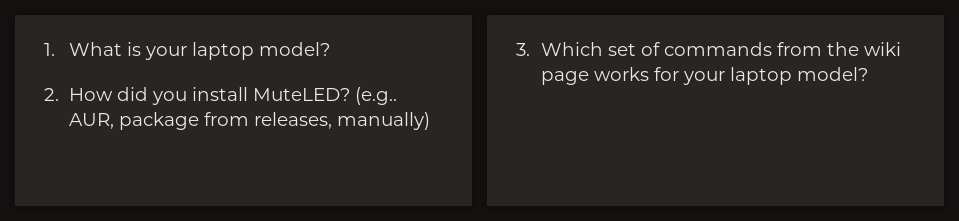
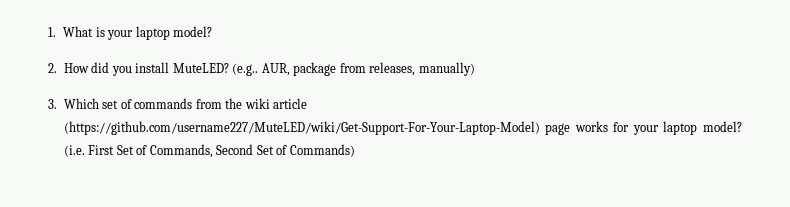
- 3. Which set of commands from the wiki page works for your laptop model?
+ 3. Which set of commands from the wiki article (https://github.com/username227/MuteLED/wiki/Get-Support-For-Your-Laptop-Model) page works for your laptop model?
+ (i.e. First Set of Commands, Second Set of Commands)

